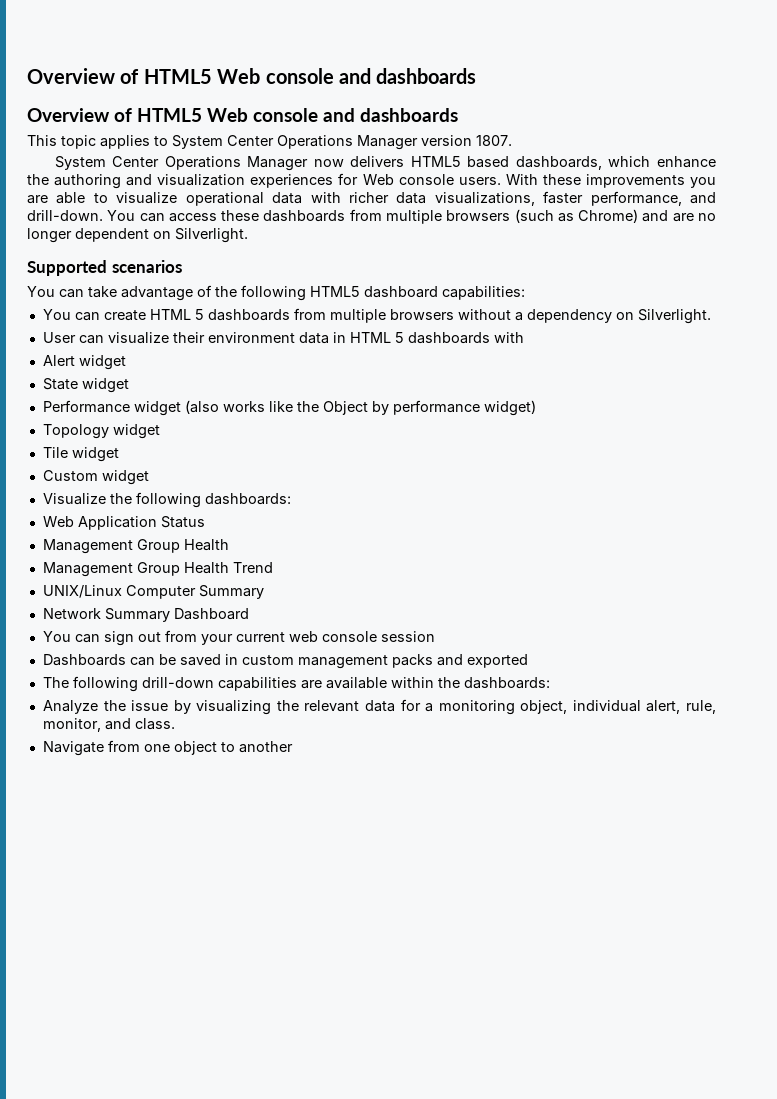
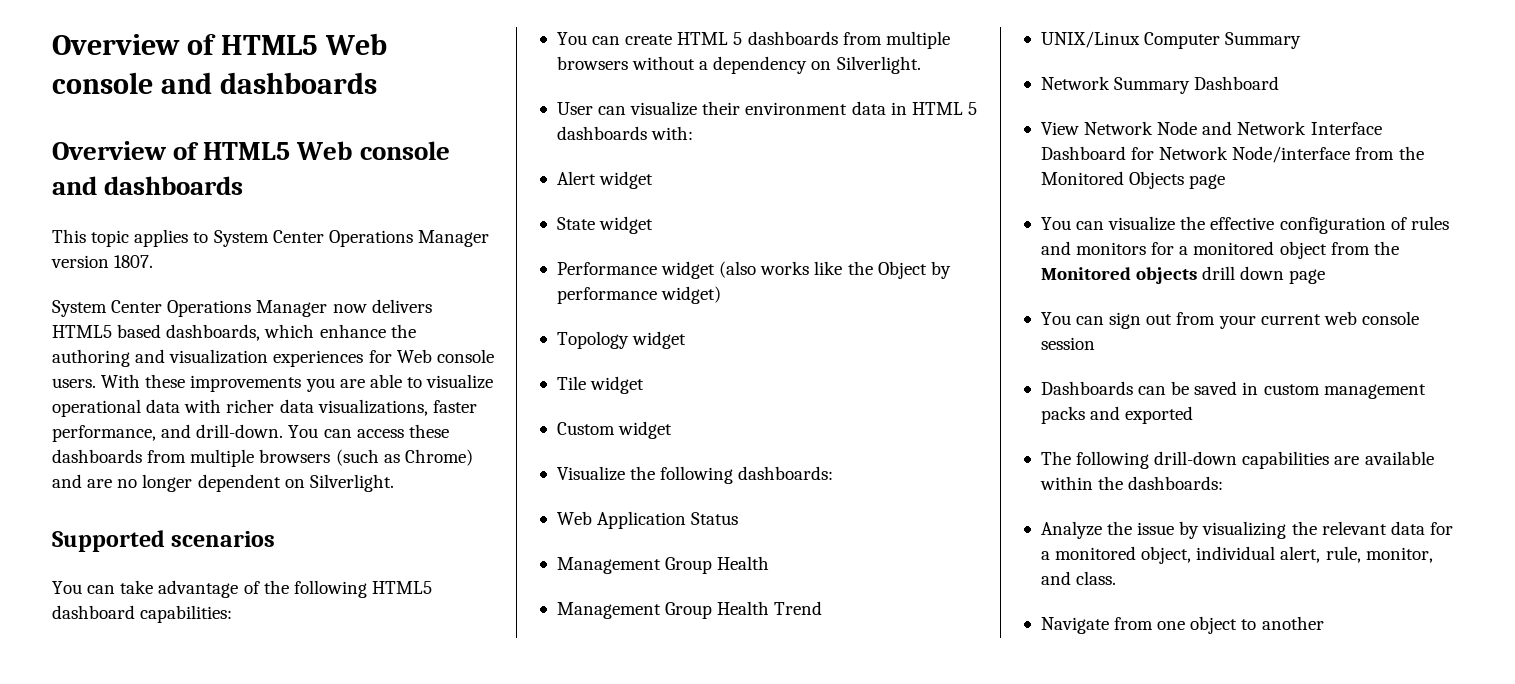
- User can visualize their environment data in HTML 5 dashboards with
+ User can visualize their environment data in HTML 5 dashboards with:
+ View Network Node and Network Interface Dashboard for Network Node/interface from the Monitored Objects page
+ You can visualize the effective configuration of rules and monitors for a monitored object from the Monitored objects drill down page
- Analyze the issue by visualizing the relevant data for a monitoring object, individual alert, rule, monitor, and class.
+ Analyze the issue by visualizing the relevant data for a monitored object, individual alert, rule, monitor, and class.

